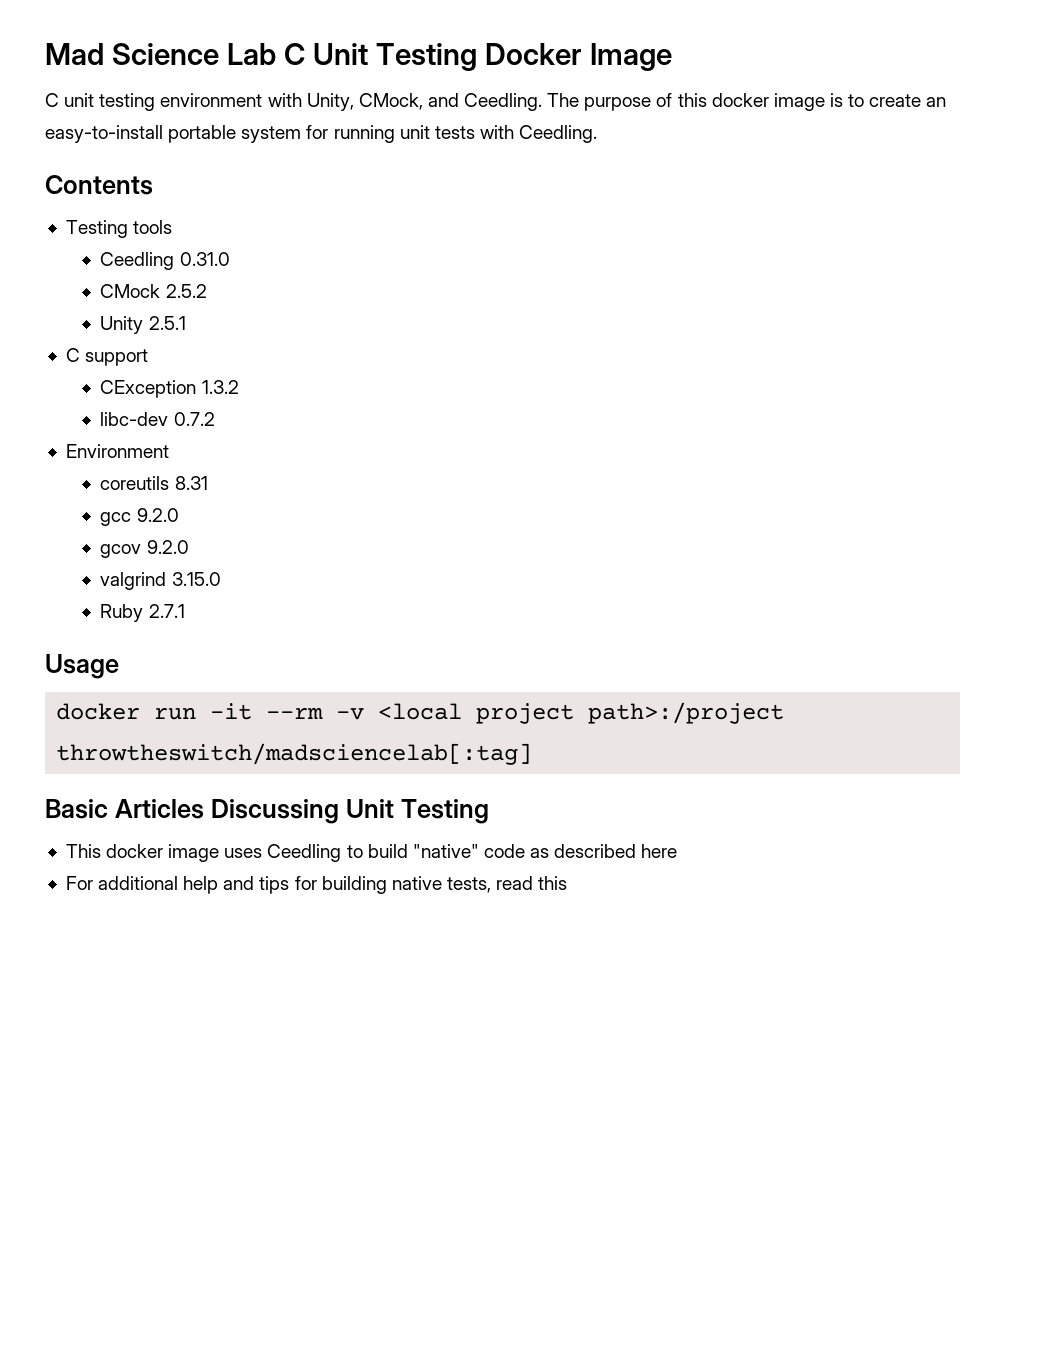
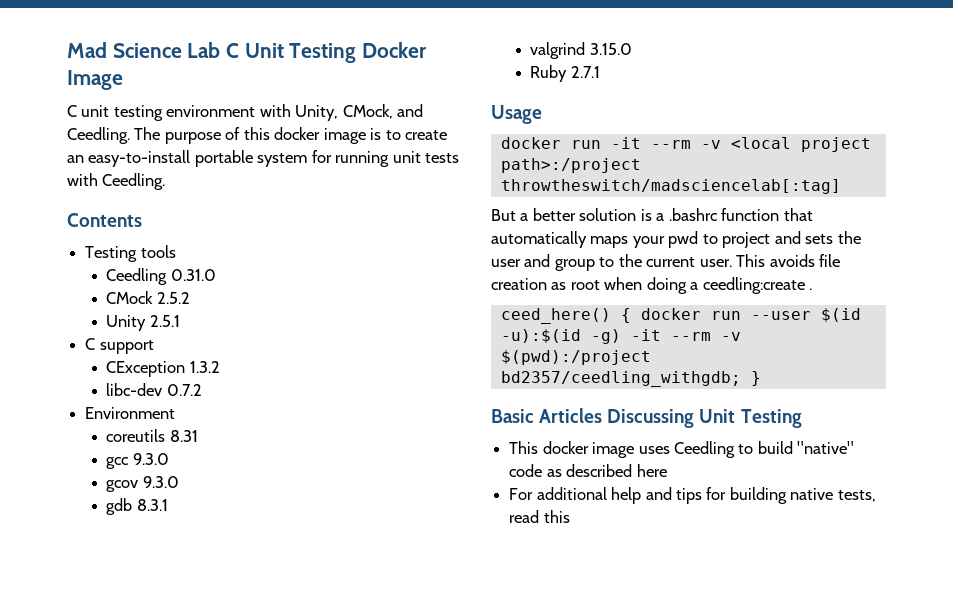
- gcc 9.2.0
+ gcc 9.3.0
- gcov 9.2.0
+ gcov 9.3.0
+ gdb 8.3.1
+ But a better solution is a .bashrc function that automatically maps your pwd to project and sets the user and group to the current user. This avoids file creation as root when doing a ceedling:create .
+ ceed_here() { docker run --user $(id -u):$(id -g) -it --rm -v $(pwd):/project bd2357/ceedling_withgdb; }

